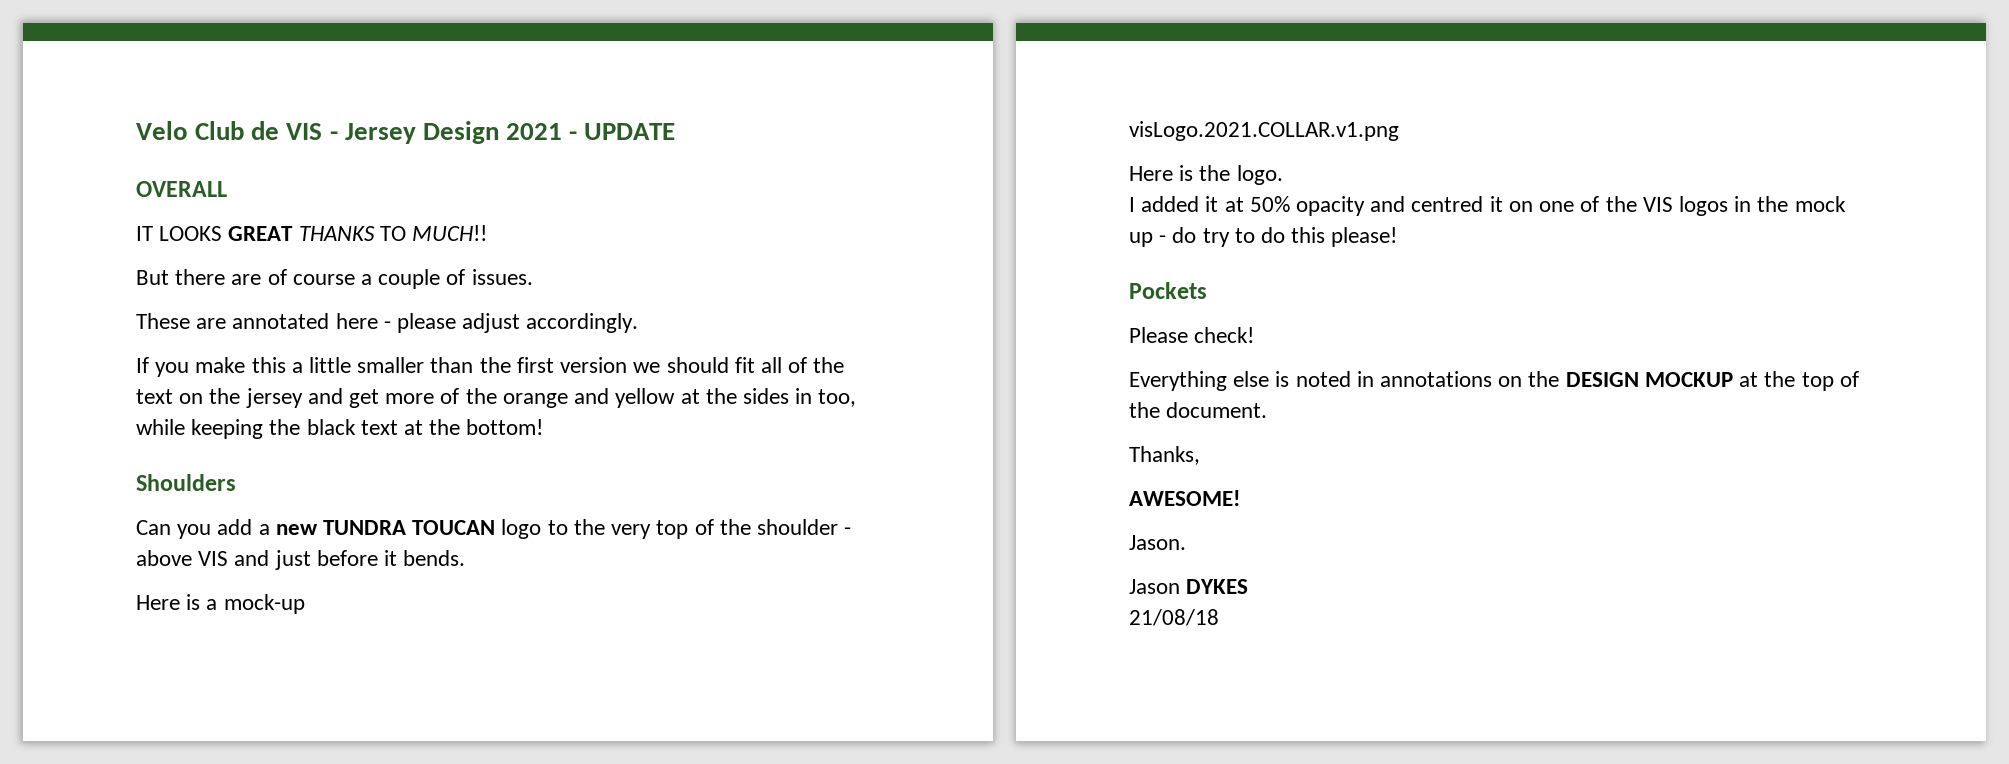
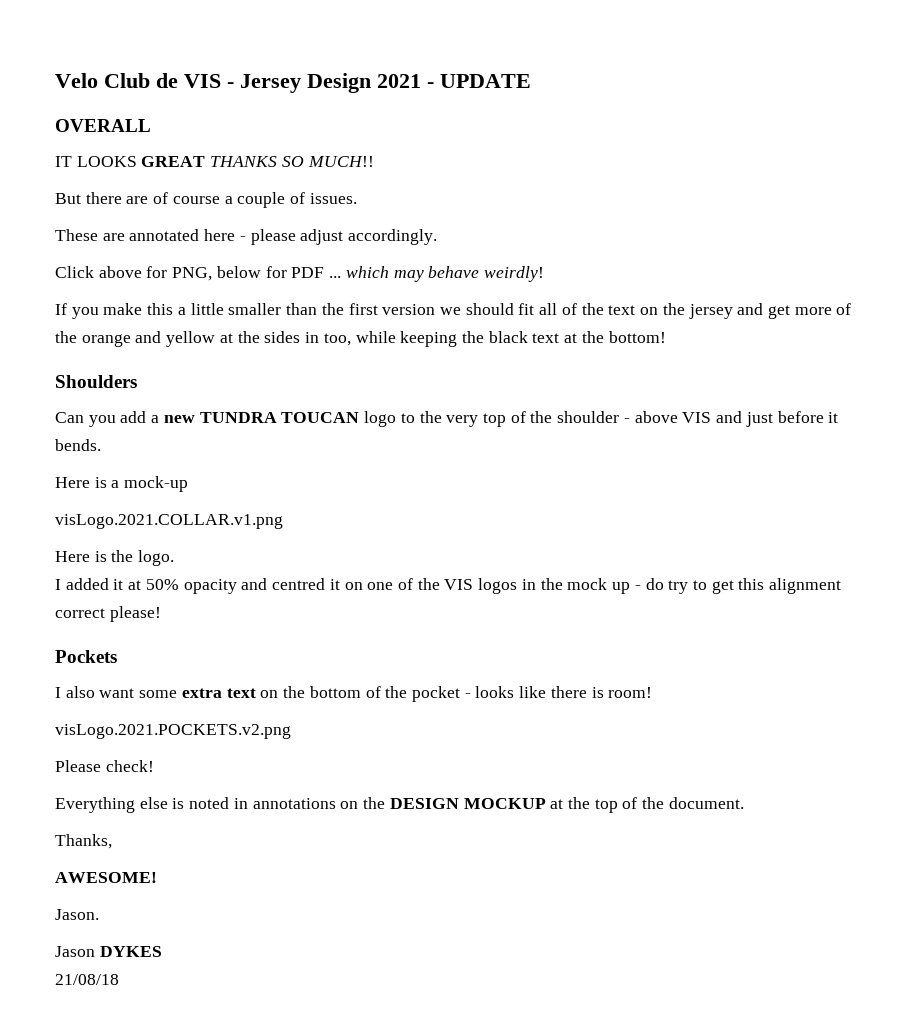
- IT LOOKS GREAT THANKS TO MUCH!!
+ IT LOOKS GREAT THANKS SO MUCH!!
+ Click above for PNG, below for PDF ... which may behave weirdly!
- I added it at 50% opacity and centred it on one of the VIS logos in the mock up - do try to do this please!
+ I added it at 50% opacity and centred it on one of the VIS logos in the mock up - do try to get this alignment correct please!
  Pockets
+ I also want some extra text on the bottom of the pocket - looks like there is room!
+ visLogo.2021.POCKETS.v2.png

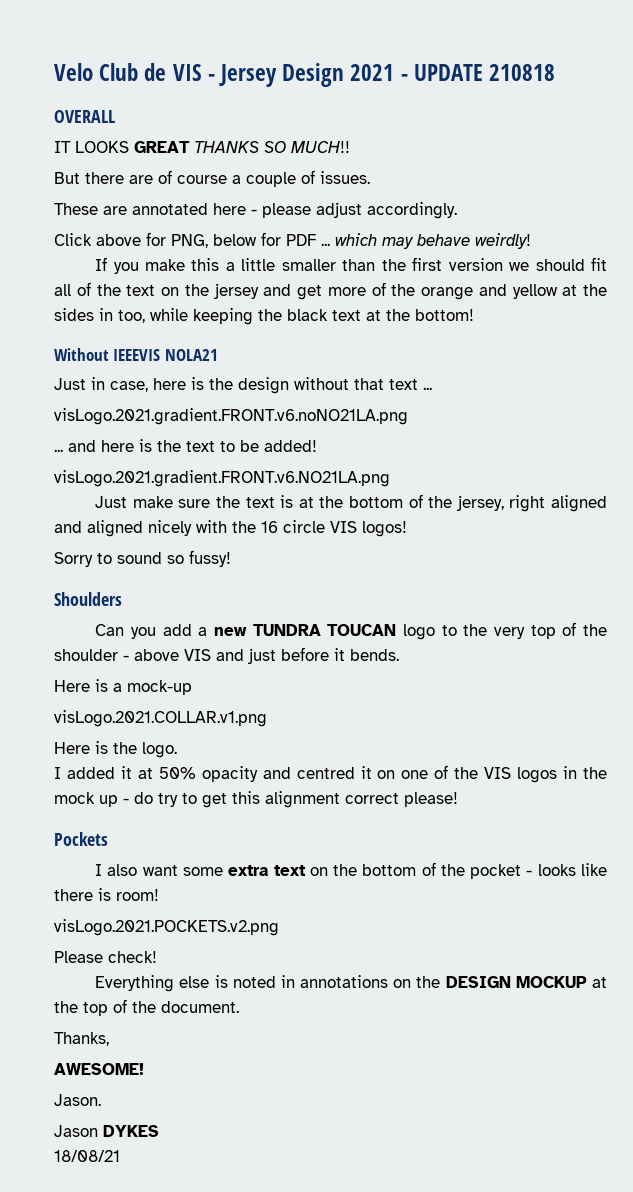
- Velo Club de VIS - Jersey Design 2021 - UPDATE
+ Velo Club de VIS - Jersey Design 2021 - UPDATE 210818
+ Without IEEEVIS NOLA21
+ Just in case, here is the design without that text ...
+ visLogo.2021.gradient.FRONT.v6.noNO21LA.png
+ ... and here is the text to be added!
+ visLogo.2021.gradient.FRONT.v6.NO21LA.png
+ Just make sure the text is at the bottom of the jersey, right aligned and aligned nicely with the 16 circle VIS logos!
+ Sorry to sound so fussy!
- 21/08/18
+ 18/08/21

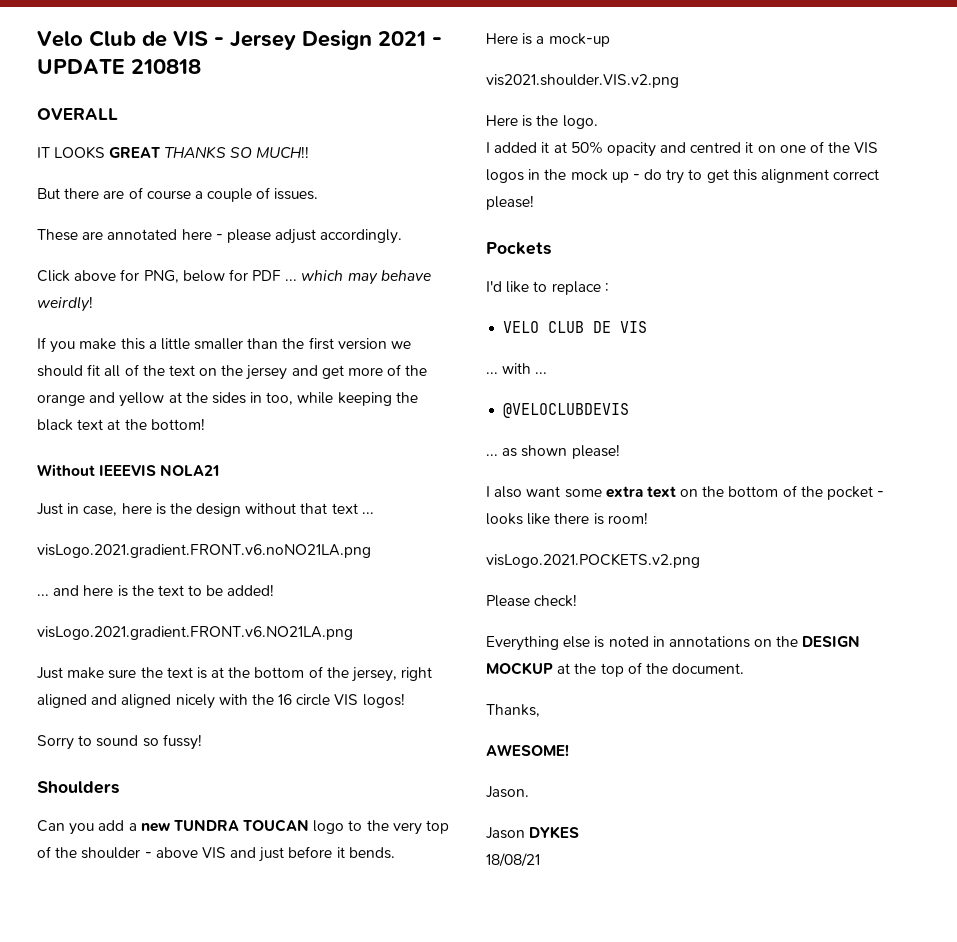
- visLogo.2021.COLLAR.v1.png
+ vis2021.shoulder.VIS.v2.png
+ I'd like to replace :
+ VELO CLUB DE VIS
+ ... with ...
+ @VELOCLUBDEVIS
+ ... as shown please!

